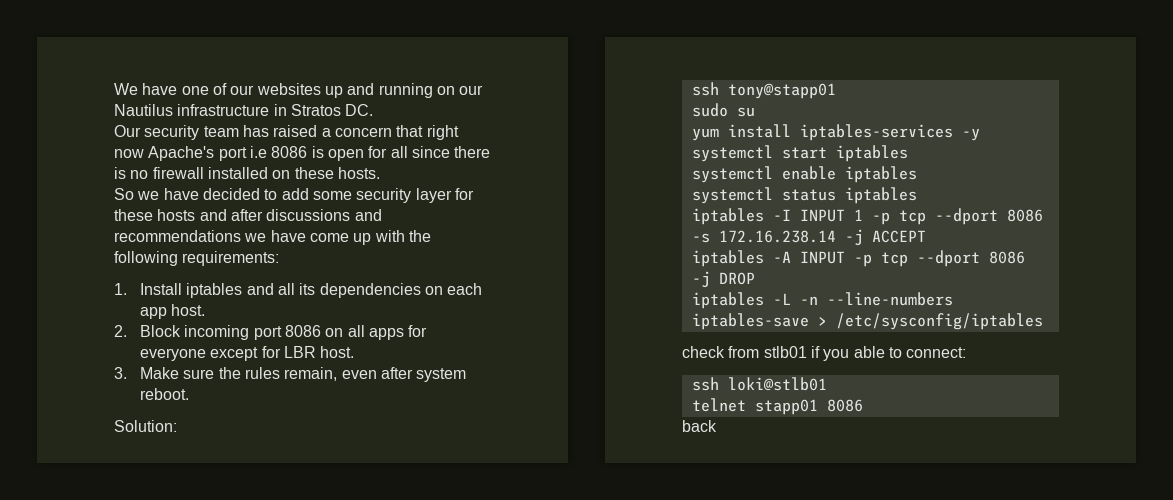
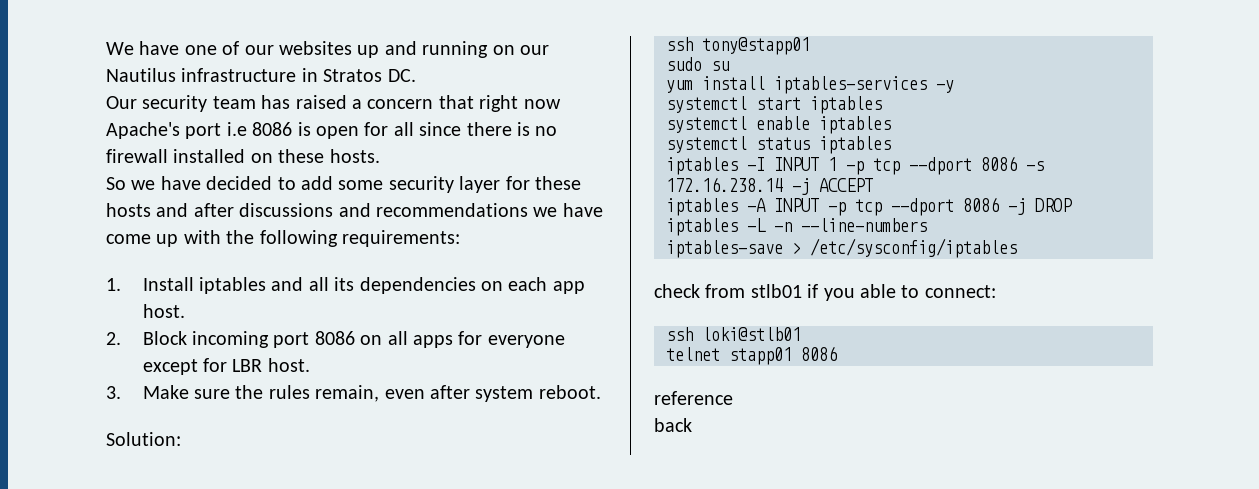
+ reference

